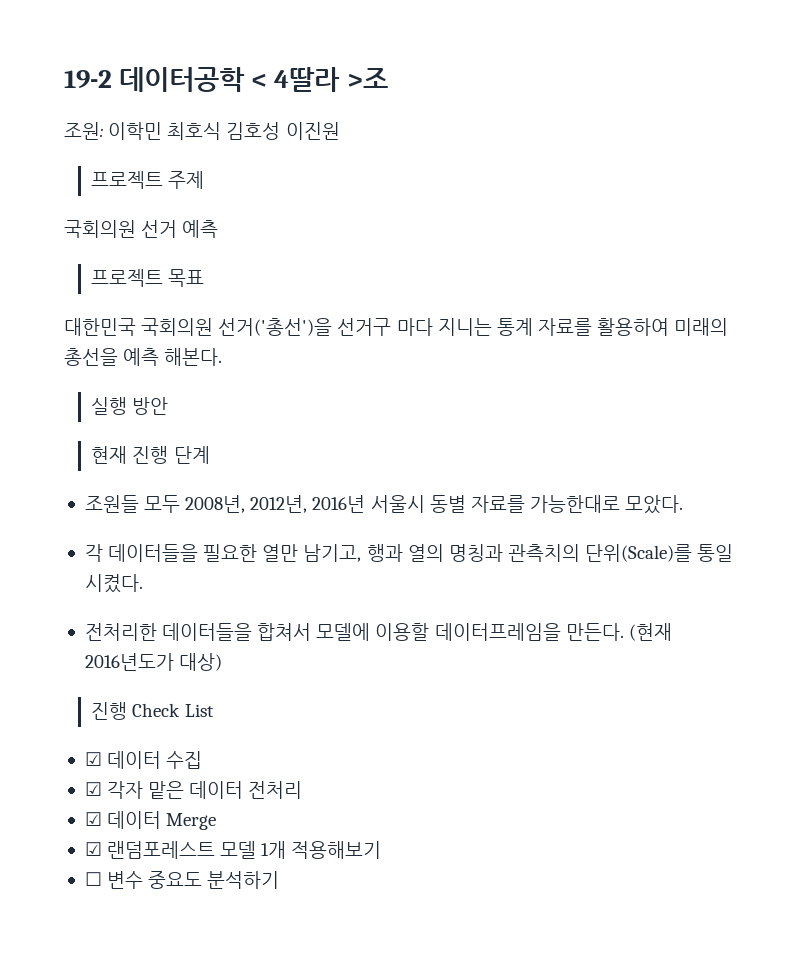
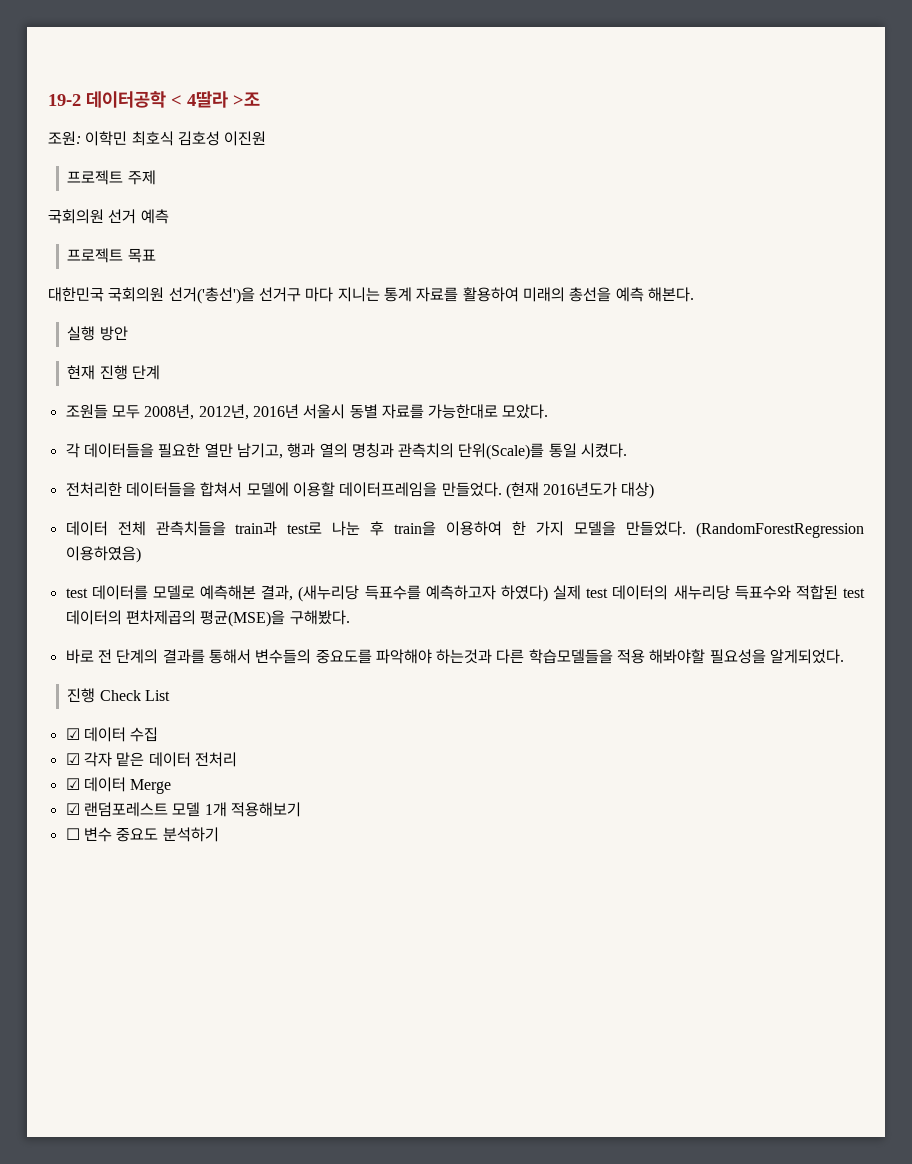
- 전처리한 데이터들을 합쳐서 모델에 이용할 데이터프레임을 만든다.
+ 전처리한 데이터들을 합쳐서 모델에 이용할 데이터프레임을 만들었다.
+ 데이터 전체 관측치들을 train과 test로 나눈 후 train을 이용하여 한 가지 모델을 만들었다. (RandomForestRegression 이용하였음)
+ test 데이터를 모델로 예측해본 결과, (새누리당 득표수를 예측하고자 하였다) 실제 test 데이터의 새누리당 득표수와 적합된 test 데이터의 편차제곱의 평균(MSE)을 구해봤다.
+ 바로 전 단계의 결과를 통해서 변수들의 중요도를 파악해야 하는것과 다른 학습모델들을 적용 해봐야할 필요성을 알게되었다.

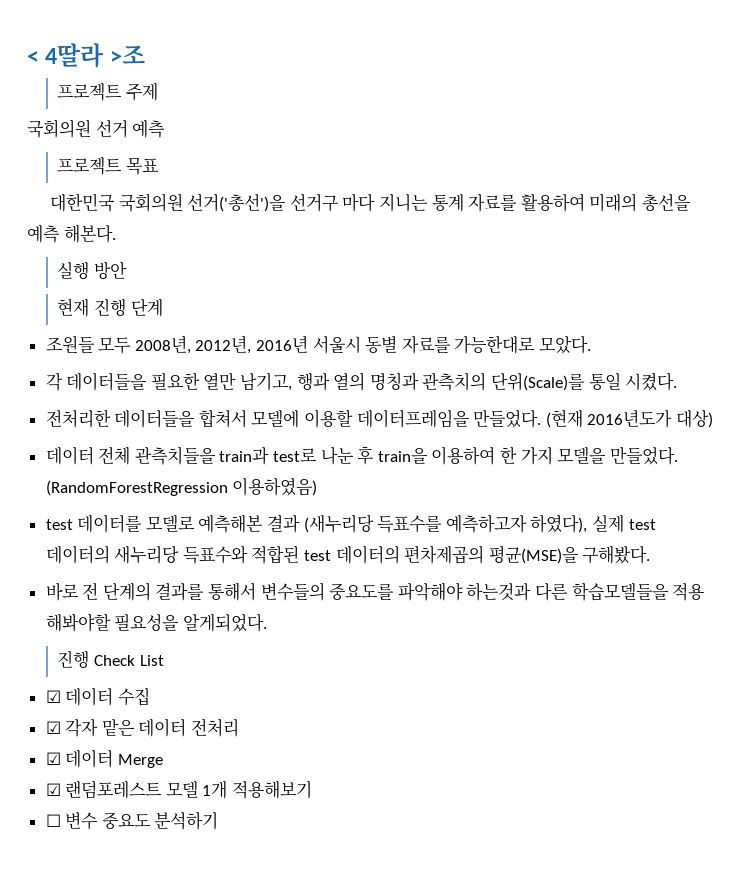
- 19-2 데이터공학 < 4딸라 >조
+ < 4딸라 >조
- 조원: 이학민 최호식 김호성 이진원
- test 데이터를 모델로 예측해본 결과, (새누리당 득표수를 예측하고자 하였다) 실제 test 데이터의 새누리당 득표수와 적합된 test 데이터의 편차제곱의 평균(MSE)을 구해봤다.
+ test 데이터를 모델로 예측해본 결과 (새누리당 득표수를 예측하고자 하였다), 실제 test 데이터의 새누리당 득표수와 적합된 test 데이터의 편차제곱의 평균(MSE)을 구해봤다.

